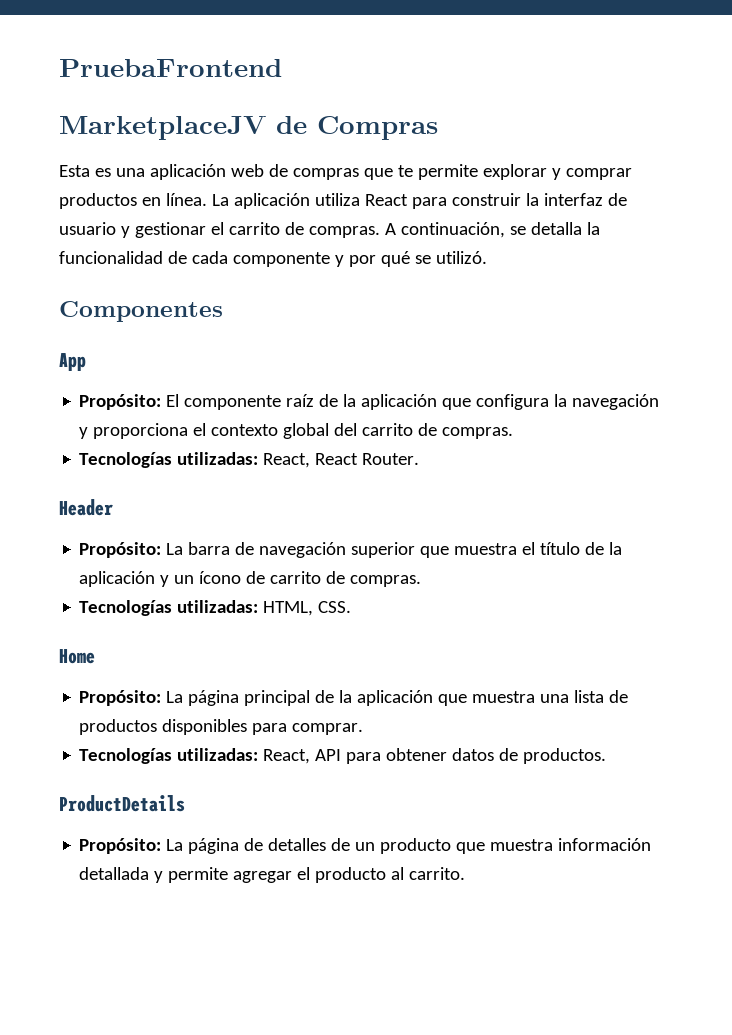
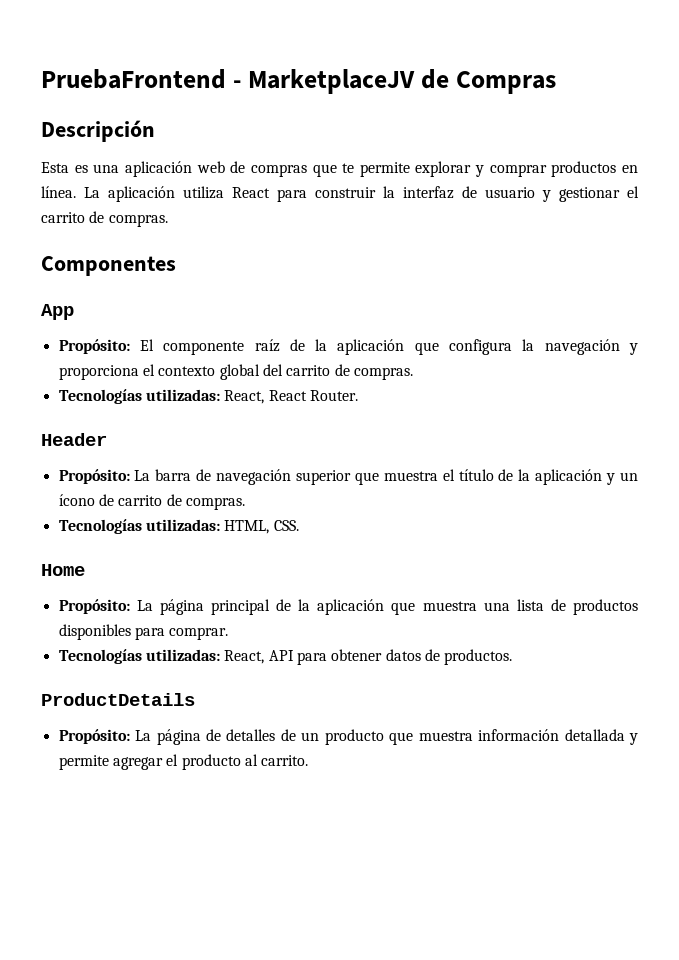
- PruebaFrontend
- MarketplaceJV de Compras
+ PruebaFrontend - MarketplaceJV de Compras
+ Descripción
- A continuación, se detalla la funcionalidad de cada componente y por qué se utilizó.

